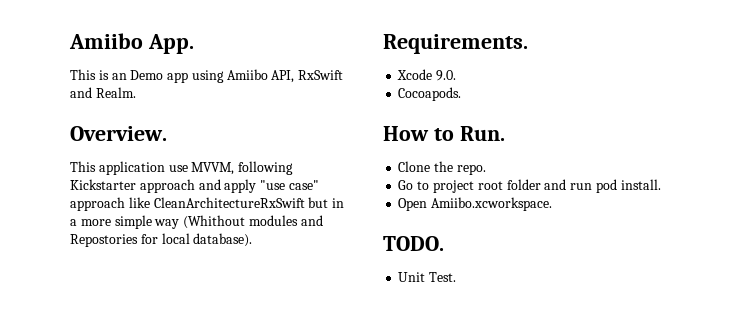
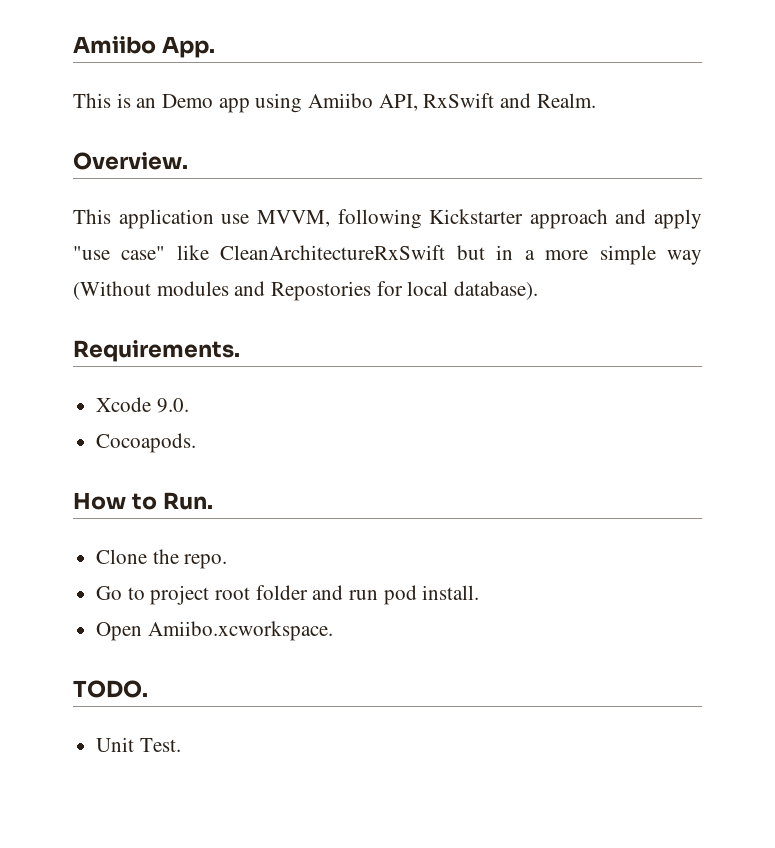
- This application use MVVM, following Kickstarter approach and apply "use case" approach like CleanArchitectureRxSwift but in a more simple way (Whithout modules and Repostories for local database).
+ This application use MVVM, following Kickstarter approach and apply "use case" like CleanArchitectureRxSwift but in a more simple way (Without modules and Repostories for local database).

